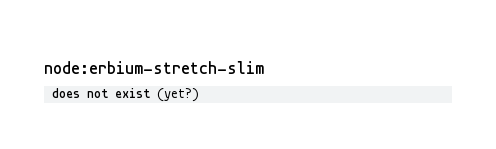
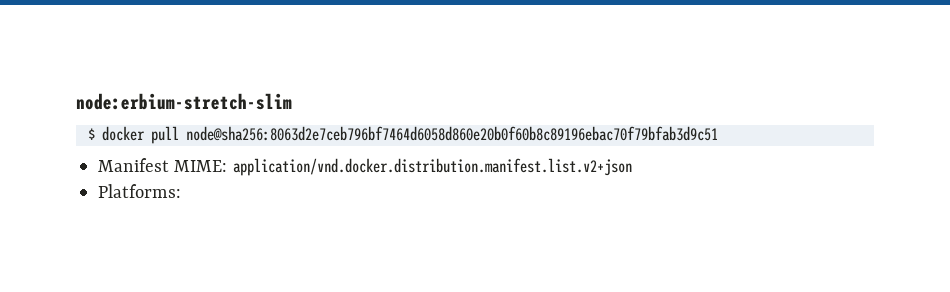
- does not exist (yet?)
+ $ docker pull node@sha256:8063d2e7ceb796bf7464d6058d860e20b0f60b8c89196ebac70f79bfab3d9c51
+ Manifest MIME: application/vnd.docker.distribution.manifest.list.v2+json
+ Platforms:

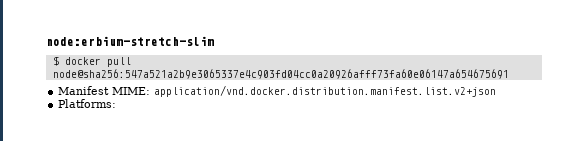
- $ docker pull node@sha256:8063d2e7ceb796bf7464d6058d860e20b0f60b8c89196ebac70f79bfab3d9c51
+ $ docker pull node@sha256:547a521a2b9e3065337e4c903fd04cc0a20926afff73fa60e06147a654675691

